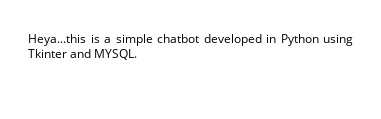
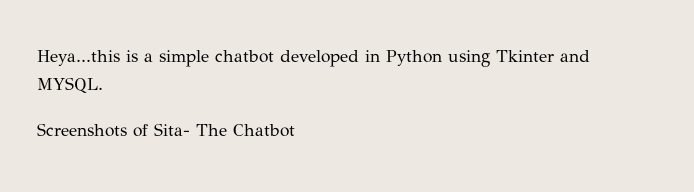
+ Screenshots of Sita- The Chatbot

